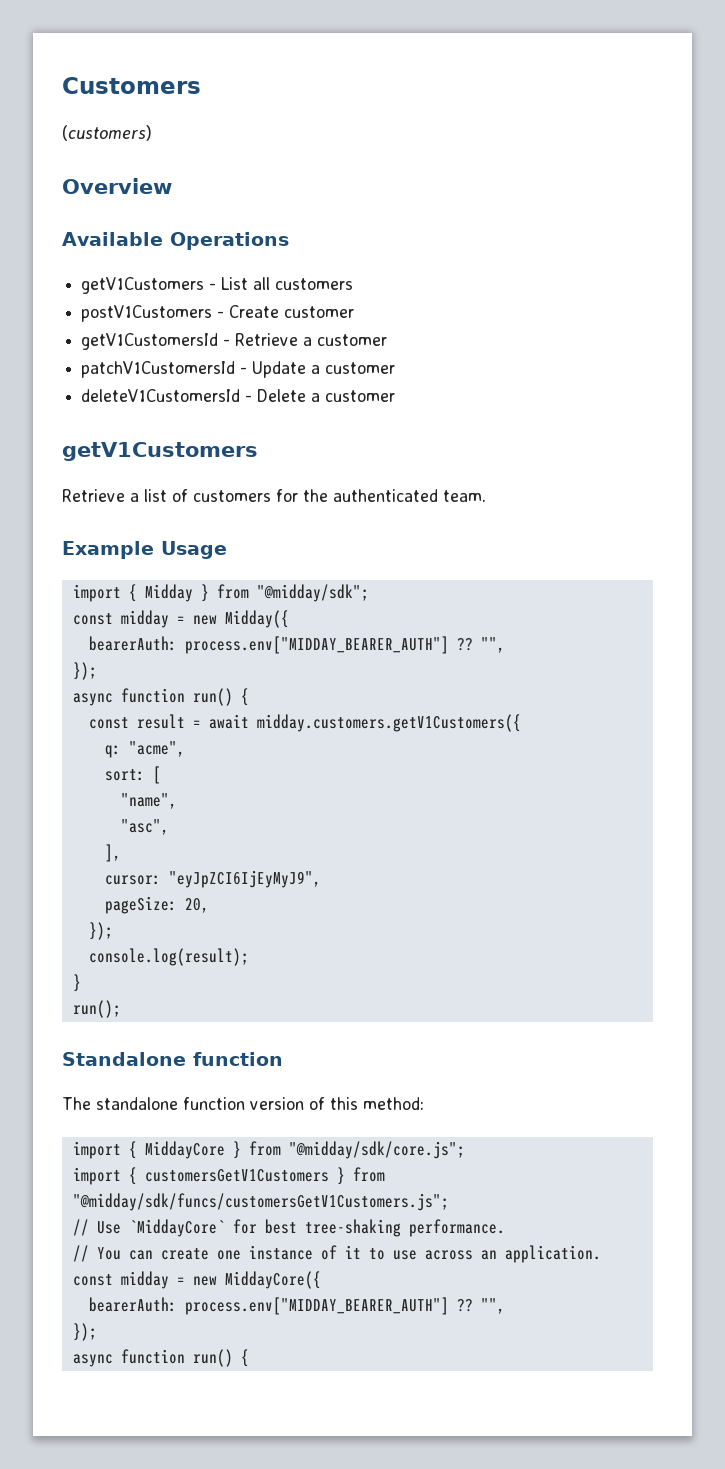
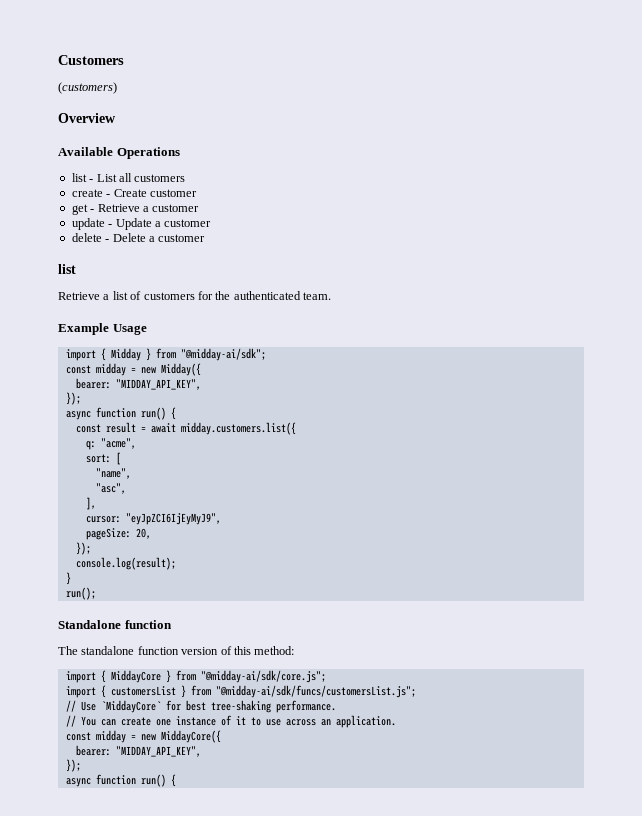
- getV1Customers - List all customers
+ list - List all customers
- postV1Customers - Create customer
+ create - Create customer
- getV1CustomersId - Retrieve a customer
+ get - Retrieve a customer
- patchV1CustomersId - Update a customer
+ update - Update a customer
- deleteV1CustomersId - Delete a customer
- getV1Customers
+ delete - Delete a customer
+ list
- import { Midday } from "@midday/sdk";
+ import { Midday } from "@midday-ai/sdk";
  const midday = new Midday({
- bearerAuth: process.env["MIDDAY_BEARER_AUTH"] ?? "",
+ bearer: "MIDDAY_API_KEY",
- const result = await midday.customers.getV1Customers({
+ const result = await midday.customers.list({
- import { MiddayCore } from "@midday/sdk/core.js";
- import { customersGetV1Customers } from "@midday/sdk/funcs/customersGetV1Customers.js";
+ import { MiddayCore } from "@midday-ai/sdk/core.js";
+ import { customersList } from "@midday-ai/sdk/funcs/customersList.js";
  const midday = new MiddayCore({
- bearerAuth: process.env["MIDDAY_BEARER_AUTH"] ?? "",
+ bearer: "MIDDAY_API_KEY",

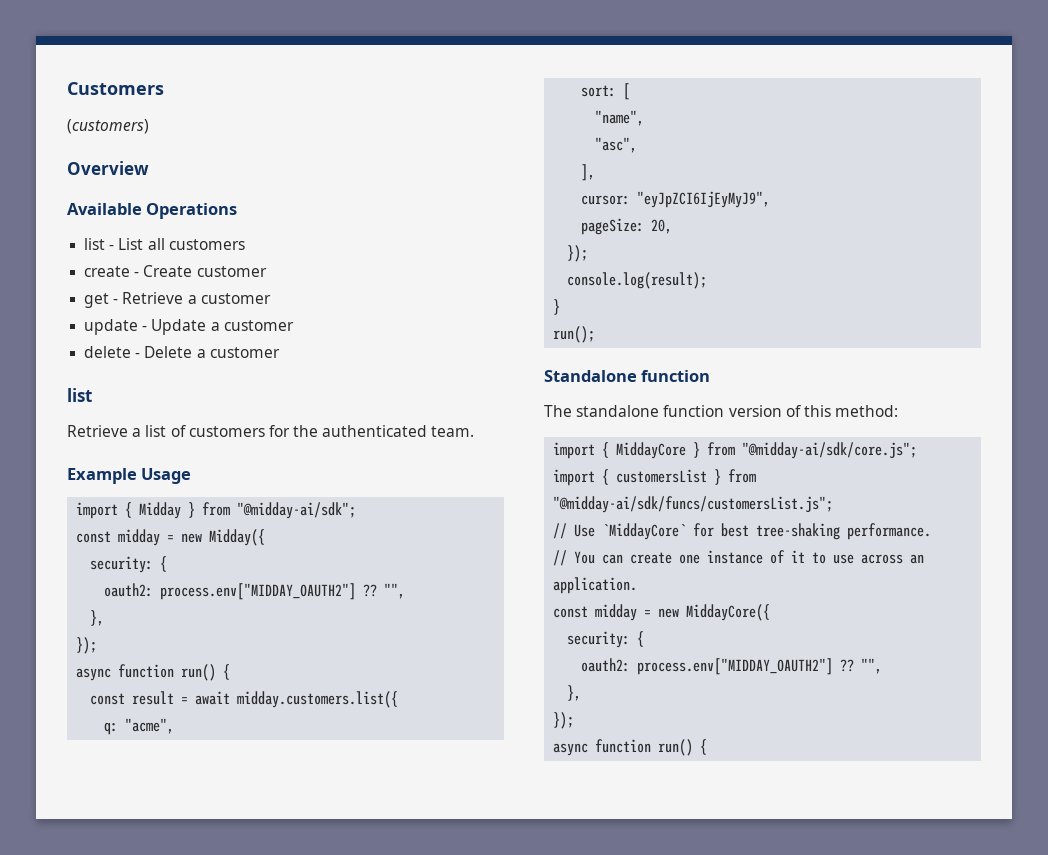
  const midday = new Midday({
- bearer: "MIDDAY_API_KEY",
+ security: {
+ oauth2: process.env["MIDDAY_OAUTH2"] ?? "",
+ },
  const midday = new MiddayCore({
- bearer: "MIDDAY_API_KEY",
+ security: {
+ oauth2: process.env["MIDDAY_OAUTH2"] ?? "",
+ },

